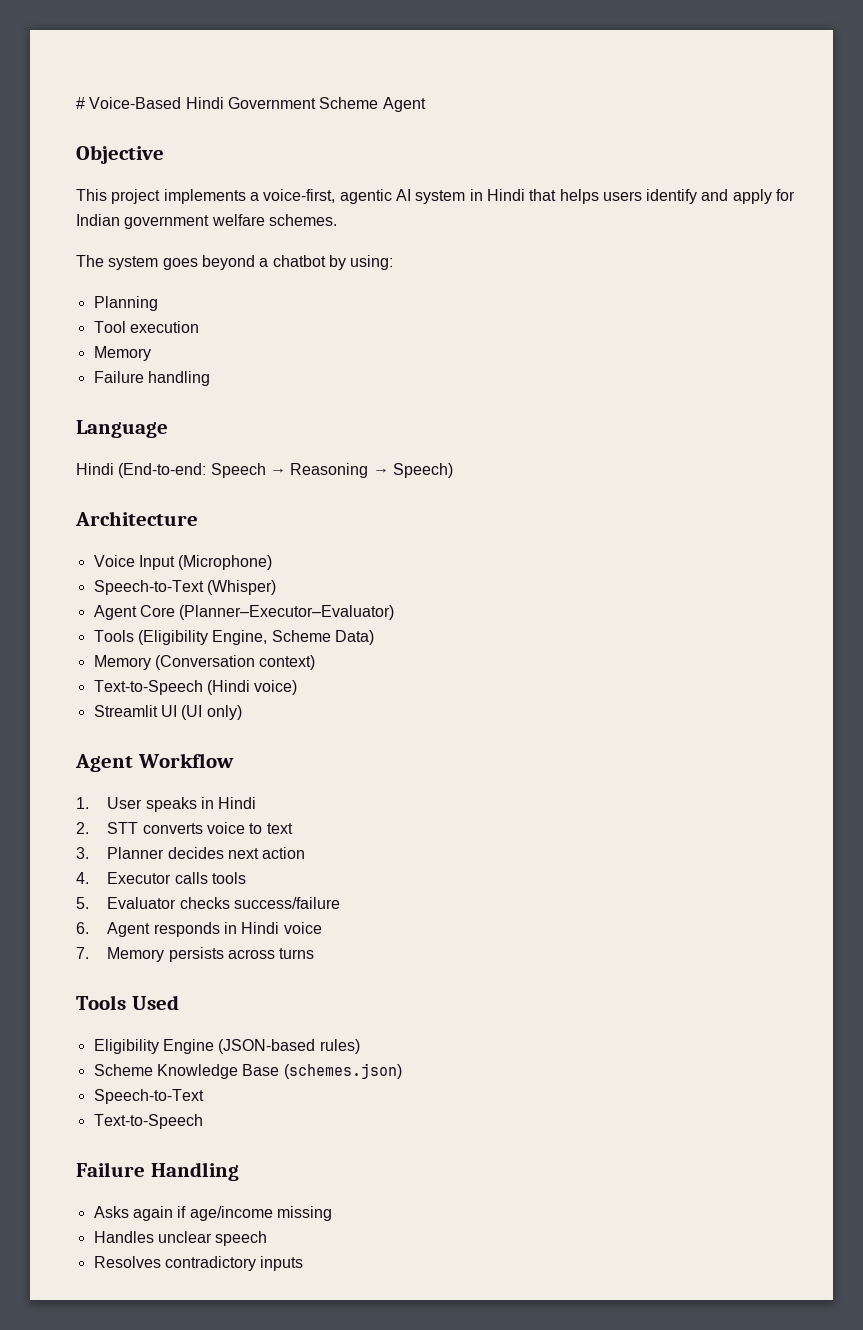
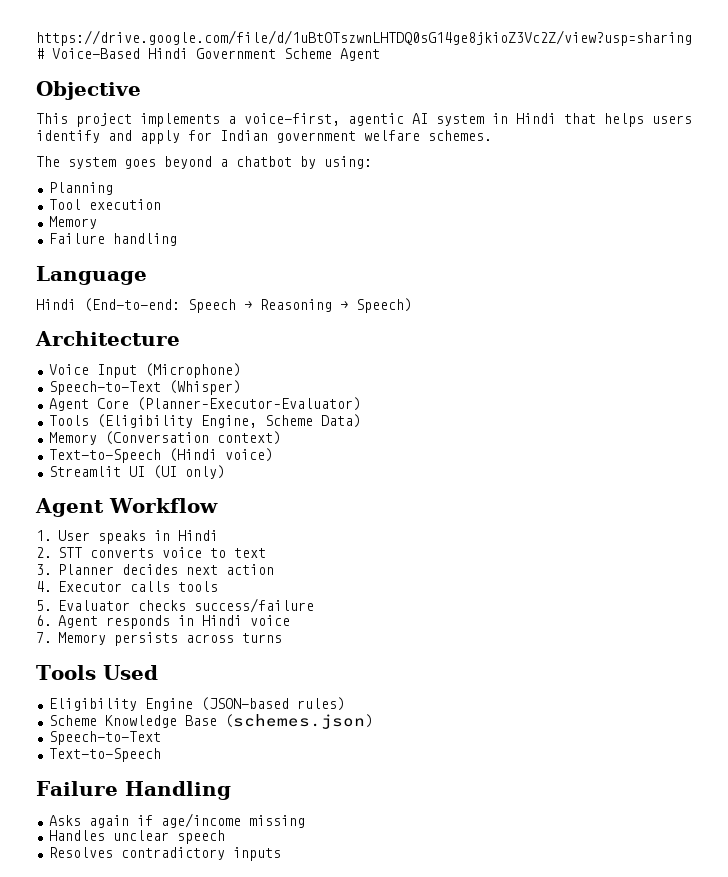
- # Voice-Based Hindi Government Scheme Agent
+ https://drive.google.com/file/d/1uBtOTszwnLHTDQ0sG14ge8jkioZ3Vc2Z/view?usp=sharing # Voice-Based Hindi Government Scheme Agent

